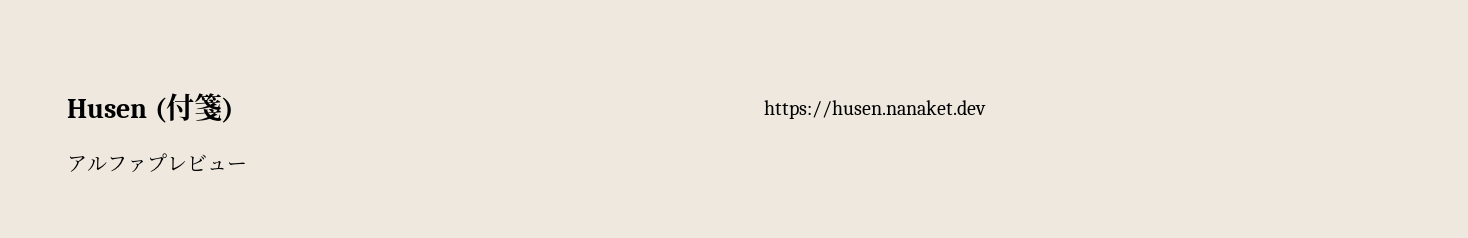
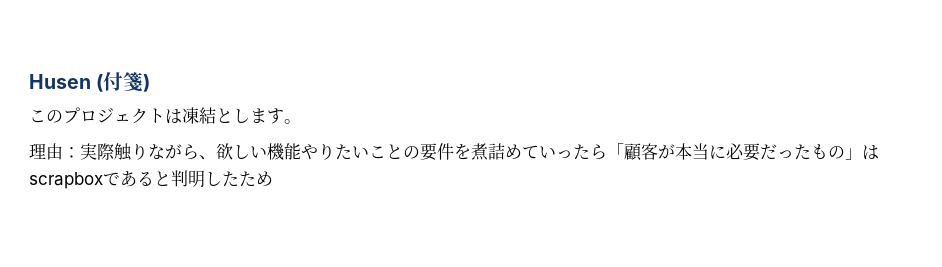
- アルファプレビュー
- https://husen.nanaket.dev
+ このプロジェクトは凍結とします。
+ 理由：実際触りながら、欲しい機能やりたいことの要件を煮詰めていったら「顧客が本当に必要だったもの」はscrapboxであると判明したため

